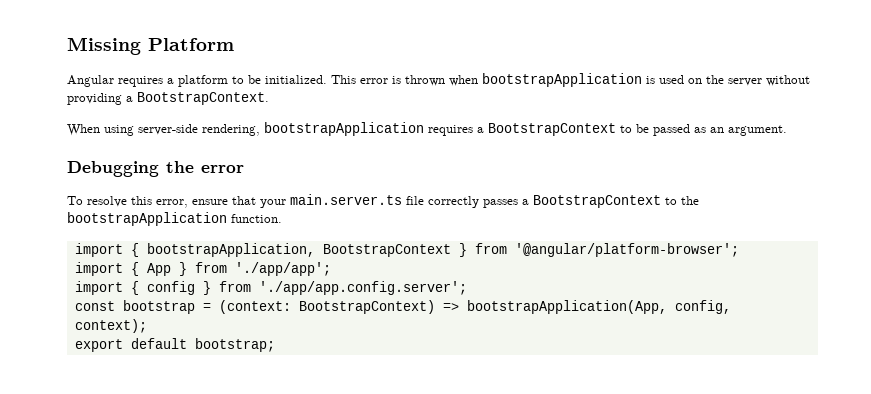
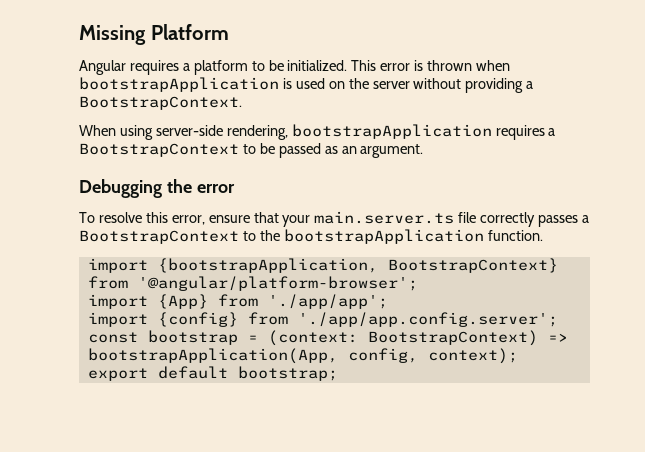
- import { bootstrapApplication, BootstrapContext } from '@angular/platform-browser';
+ import {bootstrapApplication, BootstrapContext} from '@angular/platform-browser';
- import { App } from './app/app';
+ import {App} from './app/app';
- import { config } from './app/app.config.server';
+ import {config} from './app/app.config.server';

